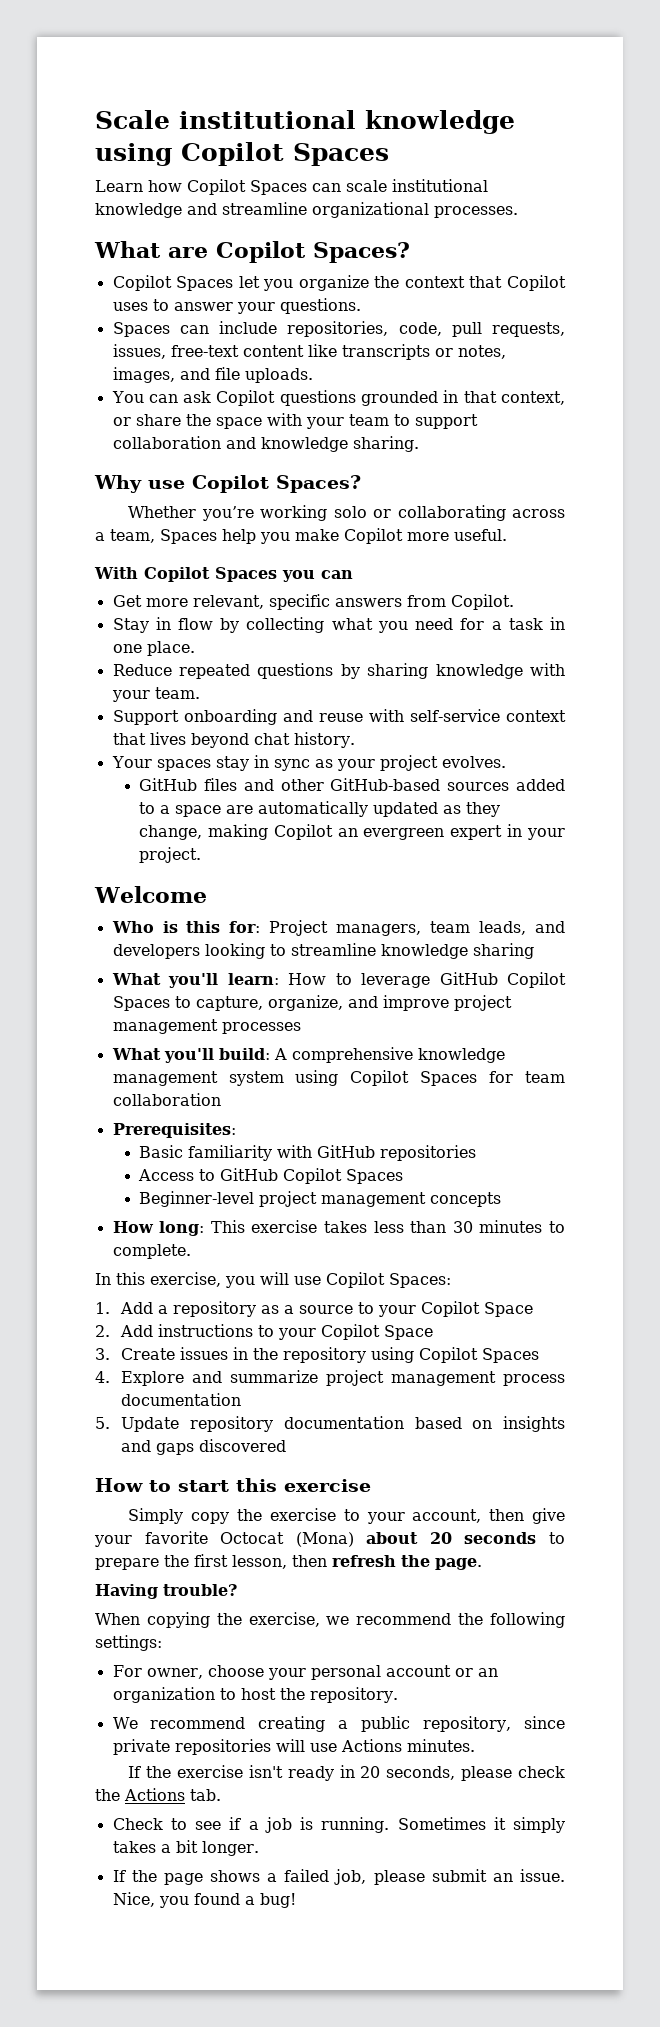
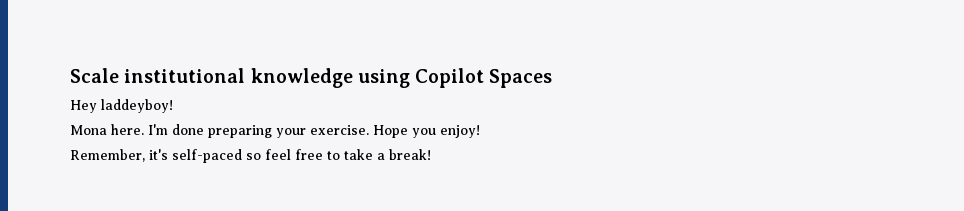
- Learn how Copilot Spaces can scale institutional knowledge and streamline organizational processes.
- What are Copilot Spaces?
- Copilot Spaces let you organize the context that Copilot uses to answer your questions.
- Spaces can include repositories, code, pull requests, issues, free-text content like transcripts or notes, images, and file uploads.
- You can ask Copilot questions grounded in that context, or share the space with your team to support collaboration and knowledge sharing.
- Why use Copilot Spaces?
- Whether you’re working solo or collaborating across a team, Spaces help you make Copilot more useful.
- With Copilot Spaces you can
- Get more relevant, specific answers from Copilot.
- Stay in flow by collecting what you need for a task in one place.
- Reduce repeated questions by sharing knowledge with your team.
- Support onboarding and reuse with self-service context that lives beyond chat history.
- Your spaces stay in sync as your project evolves.
- GitHub files and other GitHub-based sources added to a space are automatically updated as they change, making Copilot an evergreen expert in your project.
- Welcome
- Who is this for: Project managers, team leads, and developers looking to streamline knowledge sharing
- What you'll learn: How to leverage GitHub Copilot Spaces to capture, organize, and improve project management processes
- What you'll build: A comprehensive knowledge management system using Copilot Spaces for team collaboration
- Prerequisites:
- Basic familiarity with GitHub repositories
- Access to GitHub Copilot Spaces
- Beginner-level project management concepts
- How long: This exercise takes less than 30 minutes to complete.
- In this exercise, you will use Copilot Spaces:
- 1. Add a repository as a source to your Copilot Space
- 2. Add instructions to your Copilot Space
- 3. Create issues in the repository using Copilot Spaces
- 4. Explore and summarize project management process documentation
- 5. Update repository documentation based on insights and gaps discovered
- How to start this exercise
- Simply copy the exercise to your account, then give your favorite Octocat (Mona) about 20 seconds to prepare the first lesson, then refresh the page.
- Having trouble?
- When copying the exercise, we recommend the following settings:
- For owner, choose your personal account or an organization to host the repository.
- We recommend creating a public repository, since private repositories will use Actions minutes.
- If the exercise isn't ready in 20 seconds, please check the Actions tab.
- Check to see if a job is running. Sometimes it simply takes a bit longer.
- If the page shows a failed job, please submit an issue. Nice, you found a bug!
+ Hey laddeyboy!
+ Mona here. I'm done preparing your exercise. Hope you enjoy!
+ Remember, it's self-paced so feel free to take a break!

